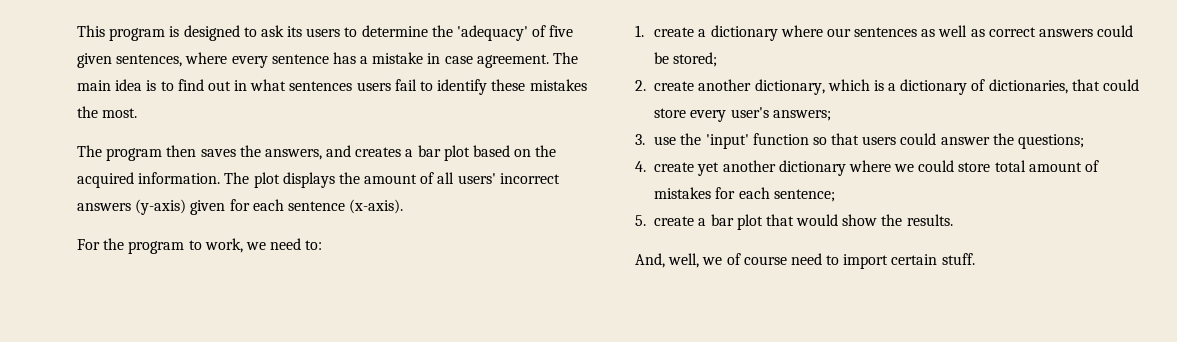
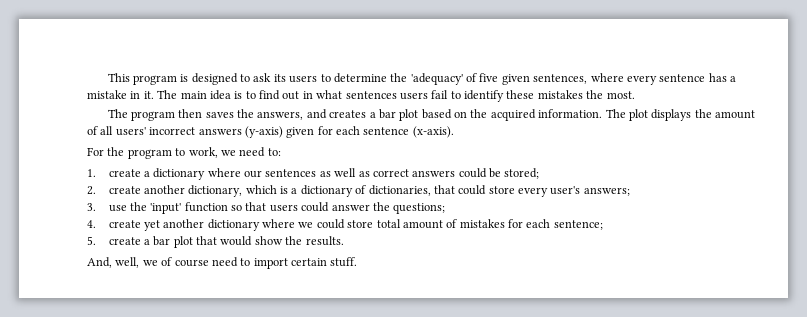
- This program is designed to ask its users to determine the 'adequacy' of five given sentences, where every sentence has a mistake in case agreement.
+ This program is designed to ask its users to determine the 'adequacy' of five given sentences, where every sentence has a mistake in it.

